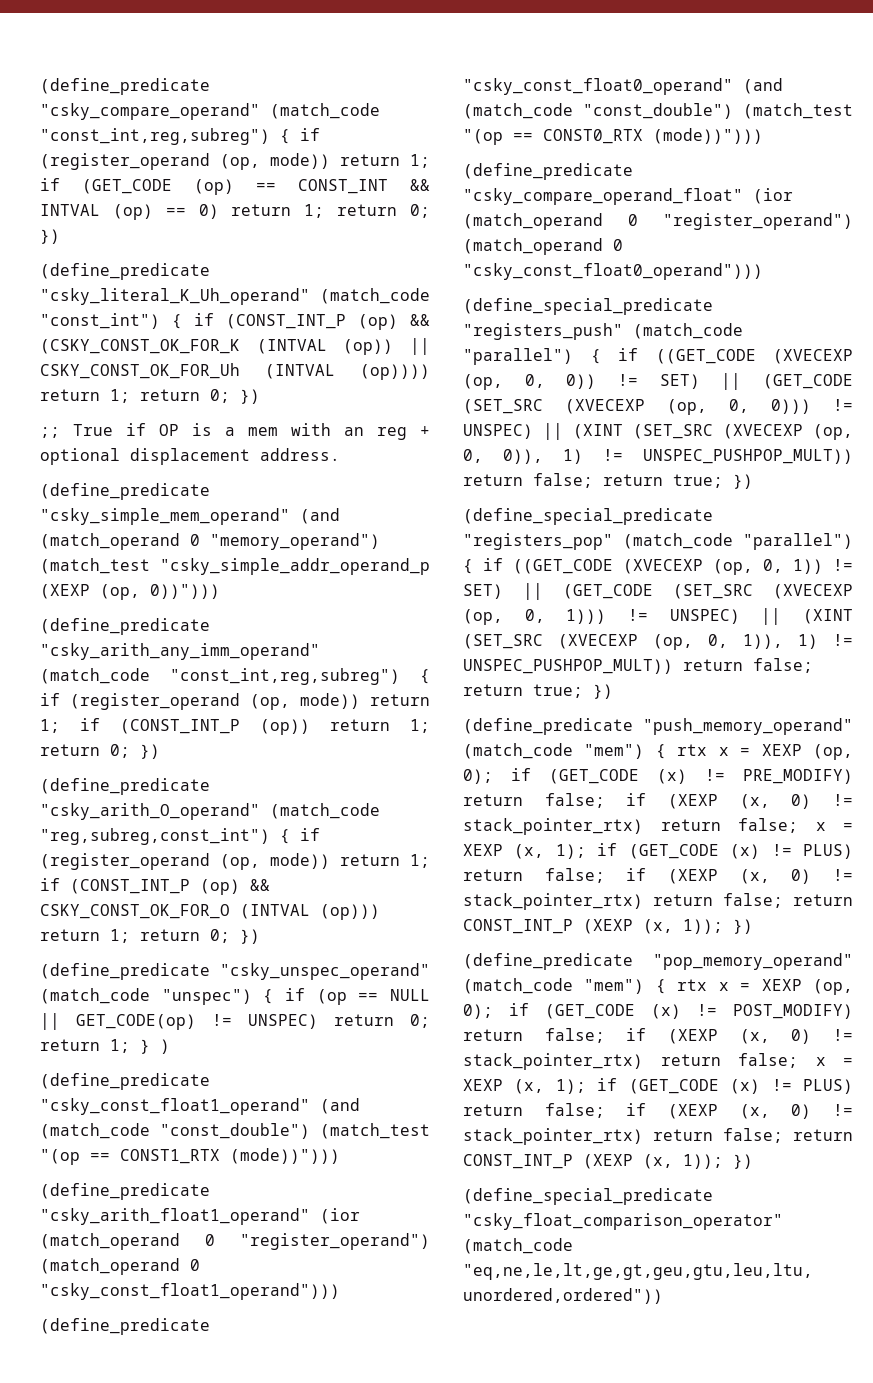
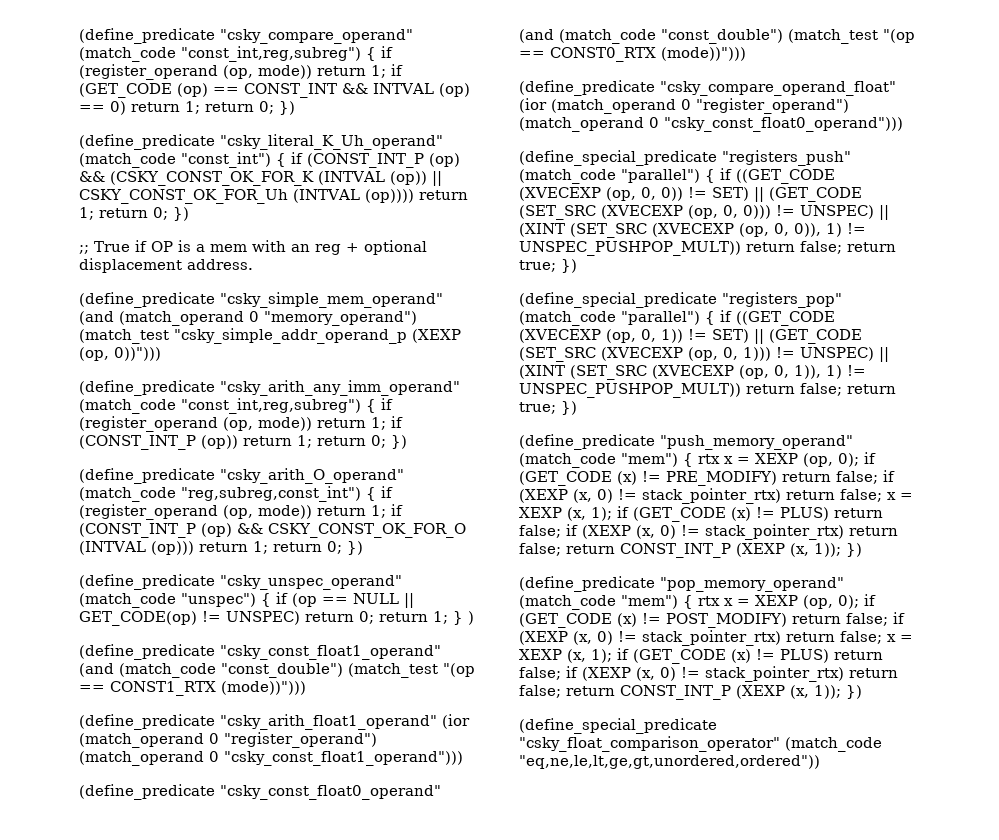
- (define_special_predicate "csky_float_comparison_operator" (match_code "eq,ne,le,lt,ge,gt,geu,gtu,leu,ltu, unordered,ordered"))
+ (define_special_predicate "csky_float_comparison_operator" (match_code "eq,ne,le,lt,ge,gt,unordered,ordered"))

